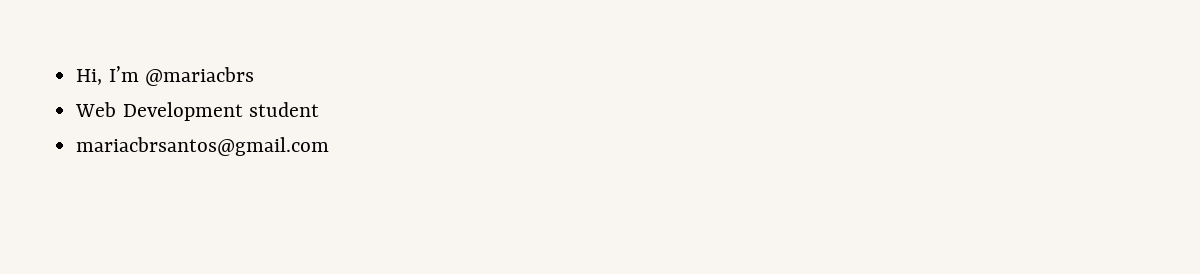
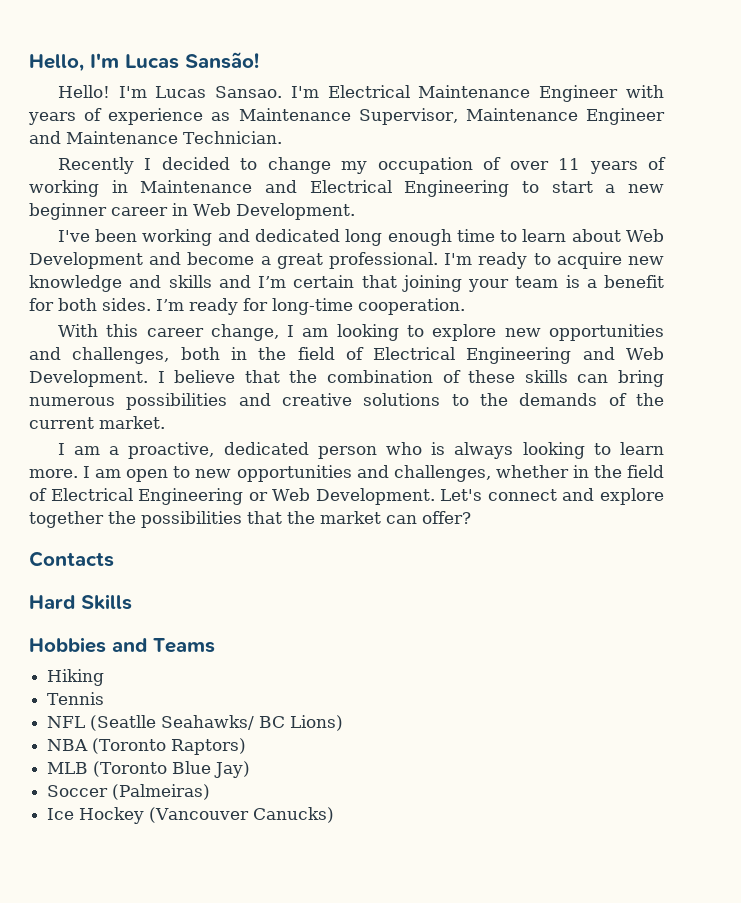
- Hi, I’m @mariacbrs
- Web Development student
- mariacbrsantos@gmail.com
+ Hello, I'm Lucas Sansão!
+ Hello! I'm Lucas Sansao. I'm Electrical Maintenance Engineer with years of experience as Maintenance Supervisor, Maintenance Engineer and Maintenance Technician.
+ Recently I decided to change my occupation of over 11 years of working in Maintenance and Electrical Engineering to start a new beginner career in Web Development.
+ I've been working and dedicated long enough time to learn about Web Development and become a great professional. I'm ready to acquire new knowledge and skills and I’m certain that joining your team is a benefit for both sides. I’m ready for long-time cooperation.
+ With this career change, I am looking to explore new opportunities and challenges, both in the field of Electrical Engineering and Web Development. I believe that the combination of these skills can bring numerous possibilities and creative solutions to the demands of the current market.
+ I am a proactive, dedicated person who is always looking to learn more. I am open to new opportunities and challenges, whether in the field of Electrical Engineering or Web Development. Let's connect and explore together the possibilities that the market can offer?
+ Contacts
+ Hard Skills
+ Hobbies and Teams
+ Hiking
+ Tennis
+ NFL (Seatlle Seahawks/ BC Lions)
+ NBA (Toronto Raptors)
+ MLB (Toronto Blue Jay)
+ Soccer (Palmeiras)
+ Ice Hockey (Vancouver Canucks)

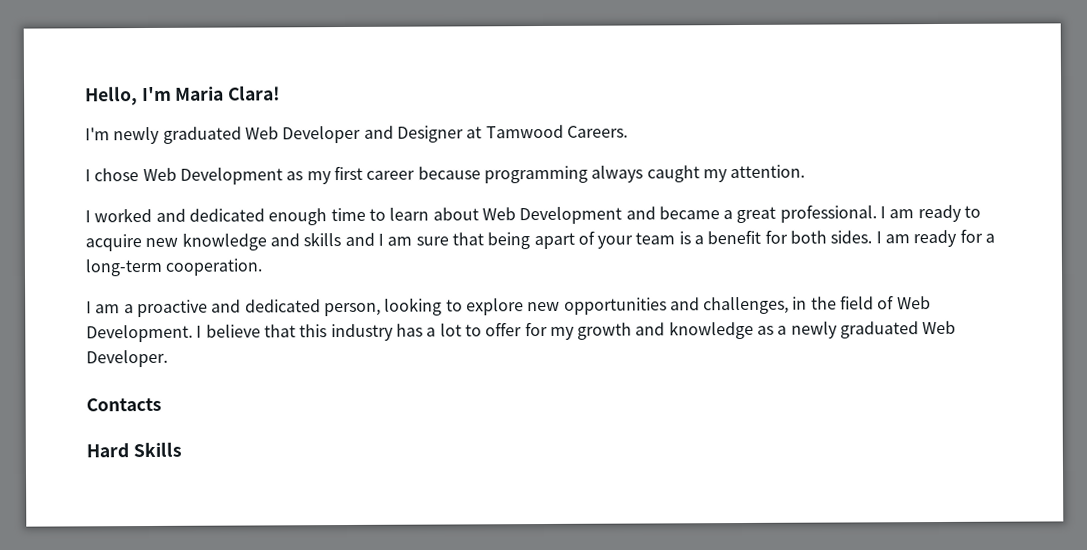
- Hello, I'm Lucas Sansão!
- Hello! I'm Lucas Sansao. I'm Electrical Maintenance Engineer with years of experience as Maintenance Supervisor, Maintenance Engineer and Maintenance Technician.
- Recently I decided to change my occupation of over 11 years of working in Maintenance and Electrical Engineering to start a new beginner career in Web Development.
- I've been working and dedicated long enough time to learn about Web Development and become a great professional.
+ Hello, I'm Maria Clara!
+ I'm newly graduated Web Developer and Designer at Tamwood Careers.
+ I chose Web Development as my first career because programming always caught my attention.
+ I worked and dedicated enough time to learn about Web Development and became a great professional.
- I'm ready to acquire new knowledge and skills and I’m certain that joining your team is a benefit for both sides.
+ I am ready to acquire new knowledge and skills and I am sure that being apart of your team is a benefit for both sides.
- I’m ready for long-time cooperation.
- With this career change, I am looking to explore new opportunities and challenges, both in the field of Electrical Engineering and Web Development.
+ I am ready for a long-term cooperation.
+ I am a proactive and dedicated person, looking to explore new opportunities and challenges, in the field of Web Development.
- I believe that the combination of these skills can bring numerous possibilities and creative solutions to the demands of the current market.
- I am a proactive, dedicated person who is always looking to learn more. I am open to new opportunities and challenges, whether in the field of Electrical Engineering or Web Development. Let's connect and explore together the possibilities that the market can offer?
+ I believe that this industry has a lot to offer for my growth and knowledge as a newly graduated Web Developer.
  Contacts
  Hard Skills
- Hobbies and Teams
- Hiking
- Tennis
- NFL (Seatlle Seahawks/ BC Lions)
- NBA (Toronto Raptors)
- MLB (Toronto Blue Jay)
- Soccer (Palmeiras)
- Ice Hockey (Vancouver Canucks)

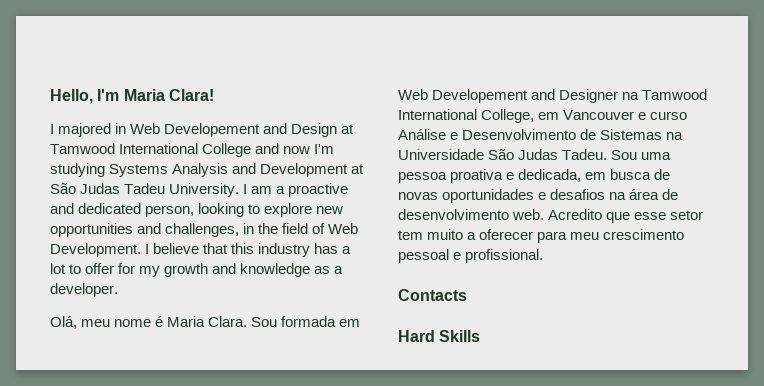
- I'm newly graduated Web Developer and Designer at Tamwood Careers.
- I chose Web Development as my first career because programming always caught my attention.
- I worked and dedicated enough time to learn about Web Development and became a great professional. I am ready to acquire new knowledge and skills and I am sure that being apart of your team is a benefit for both sides. I am ready for a long-term cooperation.
- I am a proactive and dedicated person, looking to explore new opportunities and challenges, in the field of Web Development.
+ I majored in Web Developement and Design at Tamwood International College and now I'm studying Systems Analysis and Development at São Judas Tadeu University. I am a proactive and dedicated person, looking to explore new opportunities and challenges, in the field of Web Development.
- I believe that this industry has a lot to offer for my growth and knowledge as a newly graduated Web Developer.
+ I believe that this industry has a lot to offer for my growth and knowledge as a developer.
+ Olá, meu nome é Maria Clara. Sou formada em Web Developement and Designer na Tamwood International College, em Vancouver e curso Análise e Desenvolvimento de Sistemas na Universidade São Judas Tadeu. Sou uma pessoa proativa e dedicada, em busca de novas oportunidades e desafios na área de desenvolvimento web. Acredito que esse setor tem muito a oferecer para meu crescimento pessoal e profissional.

